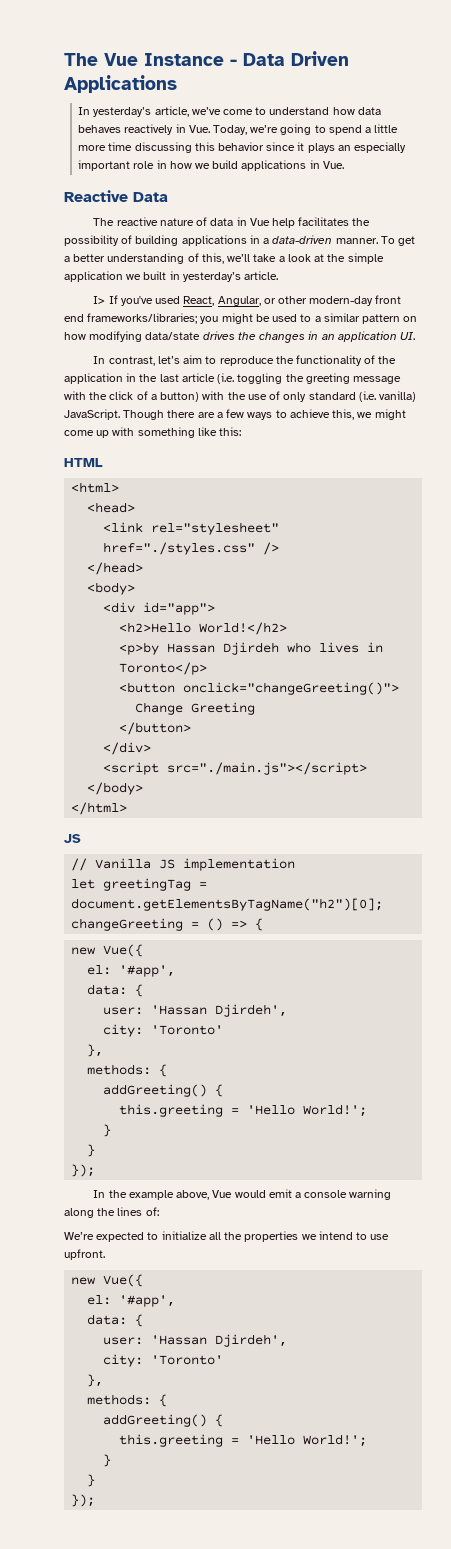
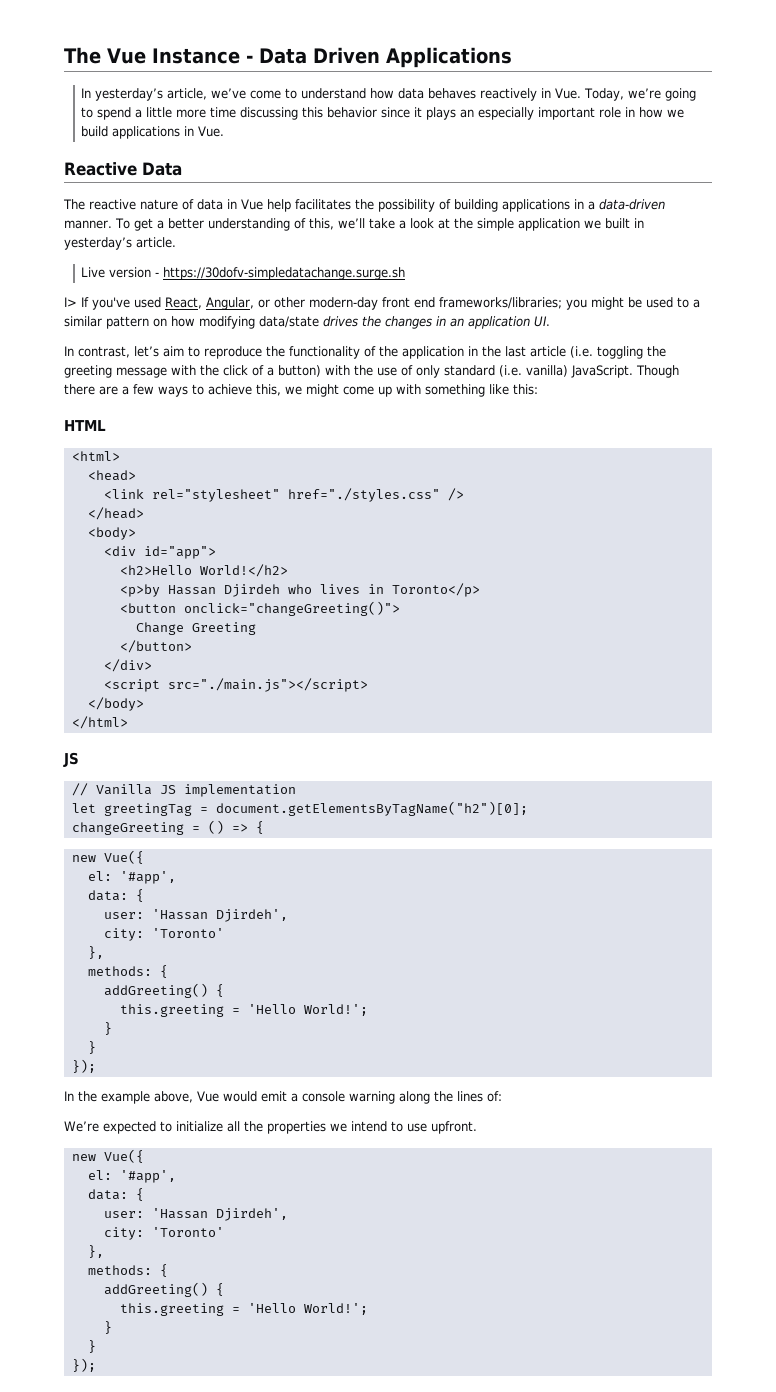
+ Live version - https://30dofv-simpledatachange.surge.sh

